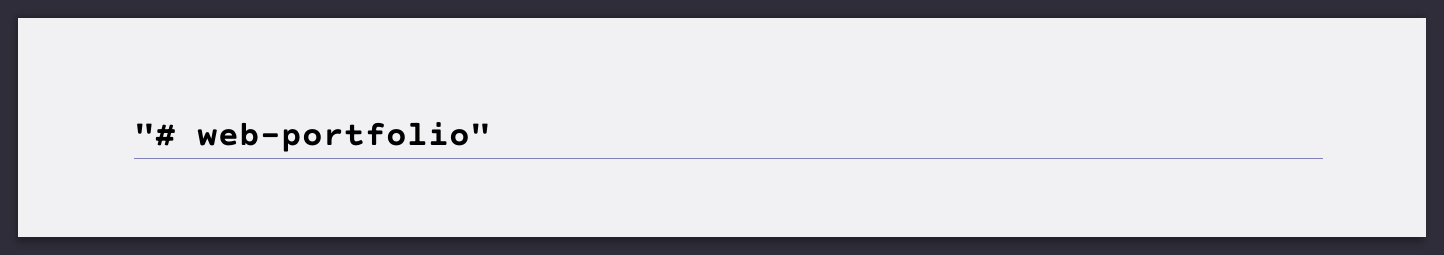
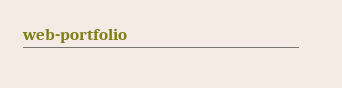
- "# web-portfolio"
+ web-portfolio

